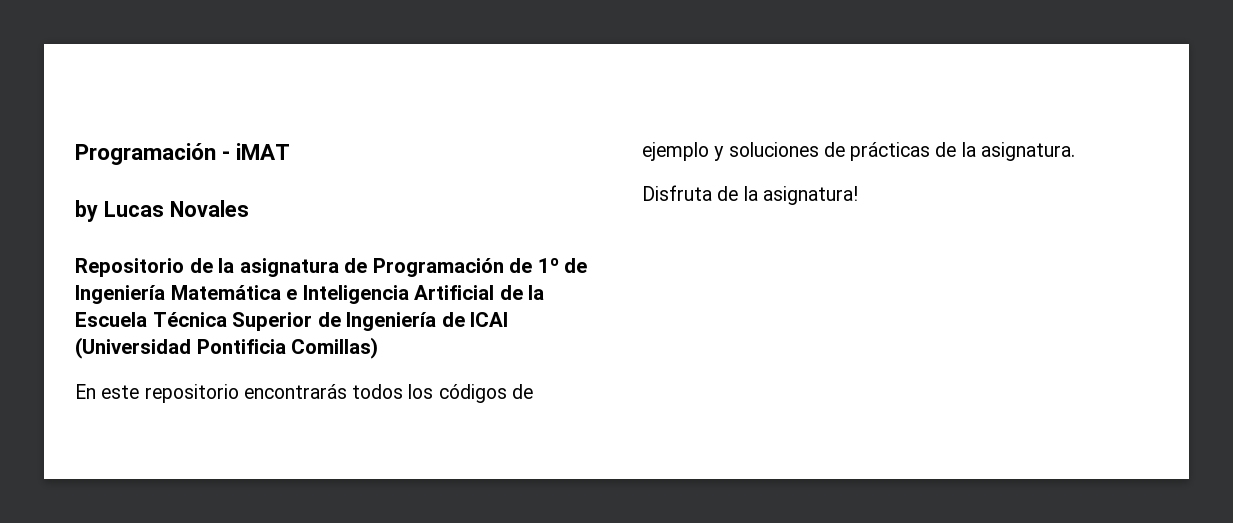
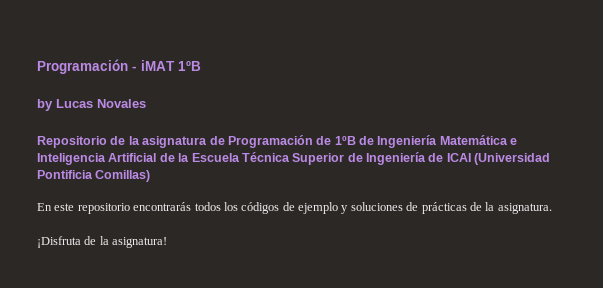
- Programación - iMAT
+ Programación - iMAT 1ºB
- Repositorio de la asignatura de Programación de 1º de Ingeniería Matemática e Inteligencia Artificial de la Escuela Técnica Superior de Ingeniería de ICAI (Universidad Pontificia Comillas)
+ Repositorio de la asignatura de Programación de 1ºB de Ingeniería Matemática e Inteligencia Artificial de la Escuela Técnica Superior de Ingeniería de ICAI (Universidad Pontificia Comillas)
- Disfruta de la asignatura!
+ ¡Disfruta de la asignatura!

